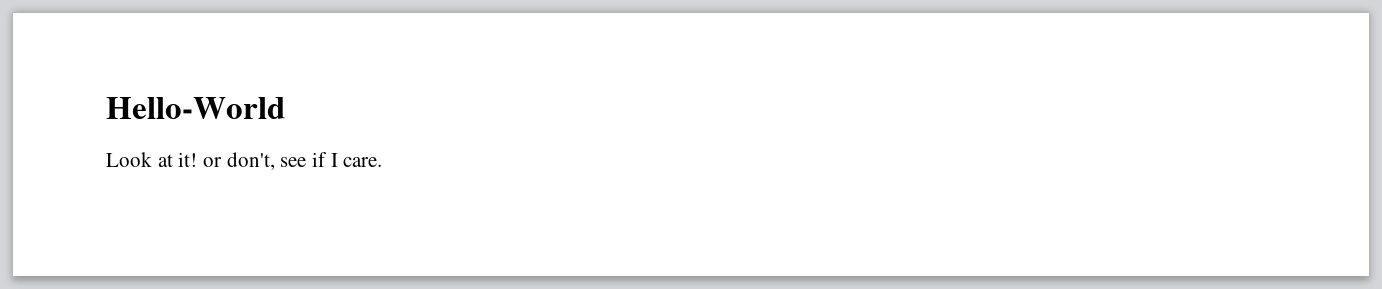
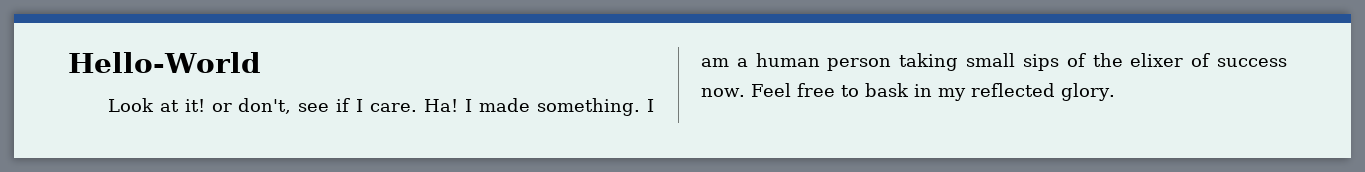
+ Ha! I made something. I am a human person taking small sips of the elixer of success now. Feel free to bask in my reflected glory.

